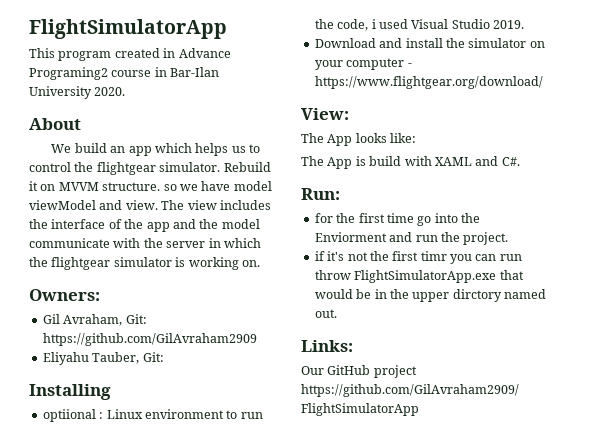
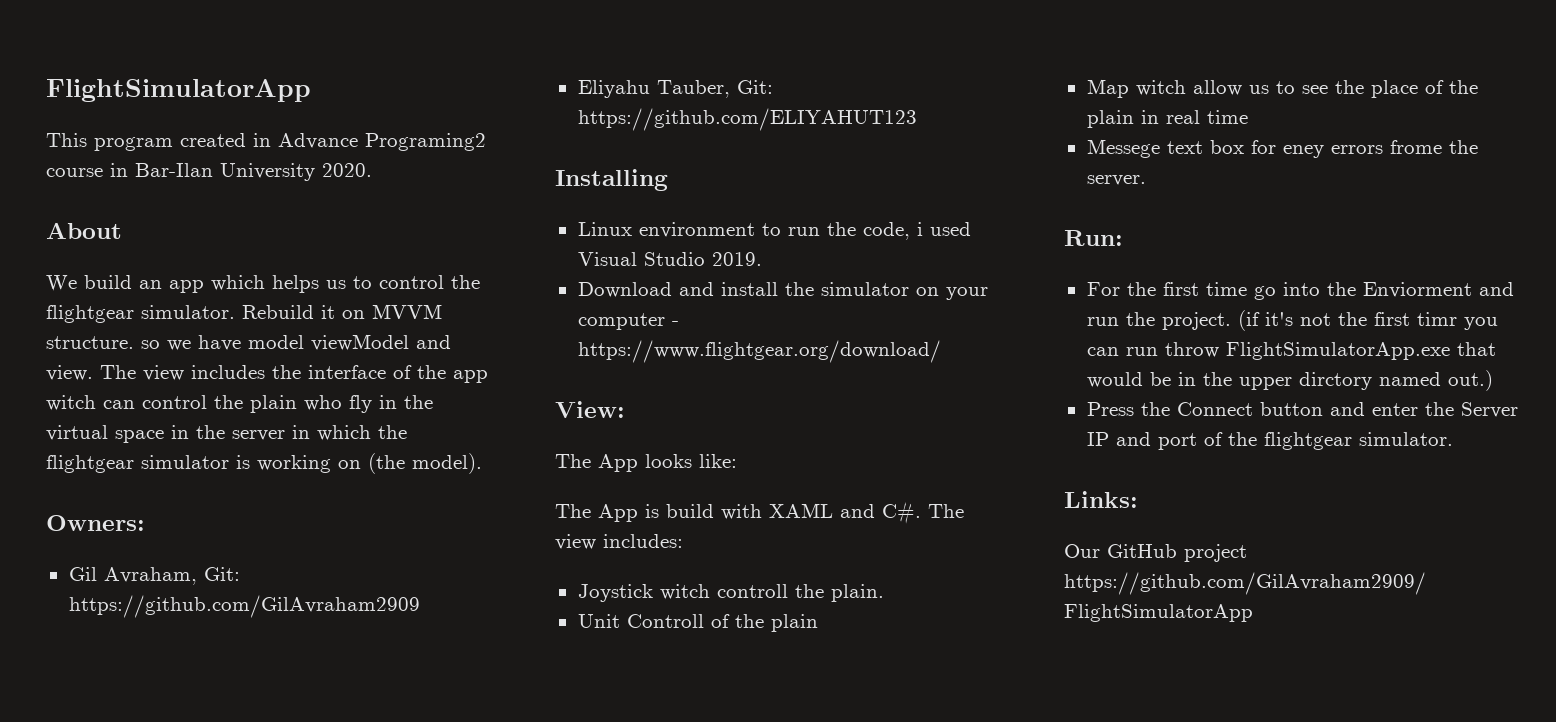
- The view includes the interface of the app and the model communicate with the server in which the flightgear simulator is working on.
+ The view includes the interface of the app witch can control the plain who fly in the virtual space in the server in which the flightgear simulator is working on (the model).
- Eliyahu Tauber, Git:
+ Eliyahu Tauber, Git: https://github.com/ELIYAHUT123
- optiional : Linux environment to run the code, i used Visual Studio 2019.
+ Linux environment to run the code, i used Visual Studio 2019.
- The App is build with XAML and C#.
+ The App is build with XAML and C#. The view includes:
+ Joystick witch controll the plain.
+ Unit Controll of the plain
+ Map witch allow us to see the place of the plain in real time
+ Messege text box for eney errors frome the server.
- for the first time go into the Enviorment and run the project.
- if it's not the first timr you can run throw FlightSimulatorApp.exe that would be in the upper dirctory named out.
+ For the first time go into the Enviorment and run the project. (if it's not the first timr you can run throw FlightSimulatorApp.exe that would be in the upper dirctory named out.)
+ Press the Connect button and enter the Server IP and port of the flightgear simulator.

